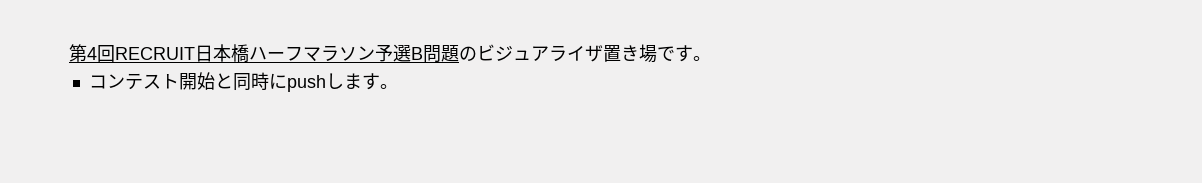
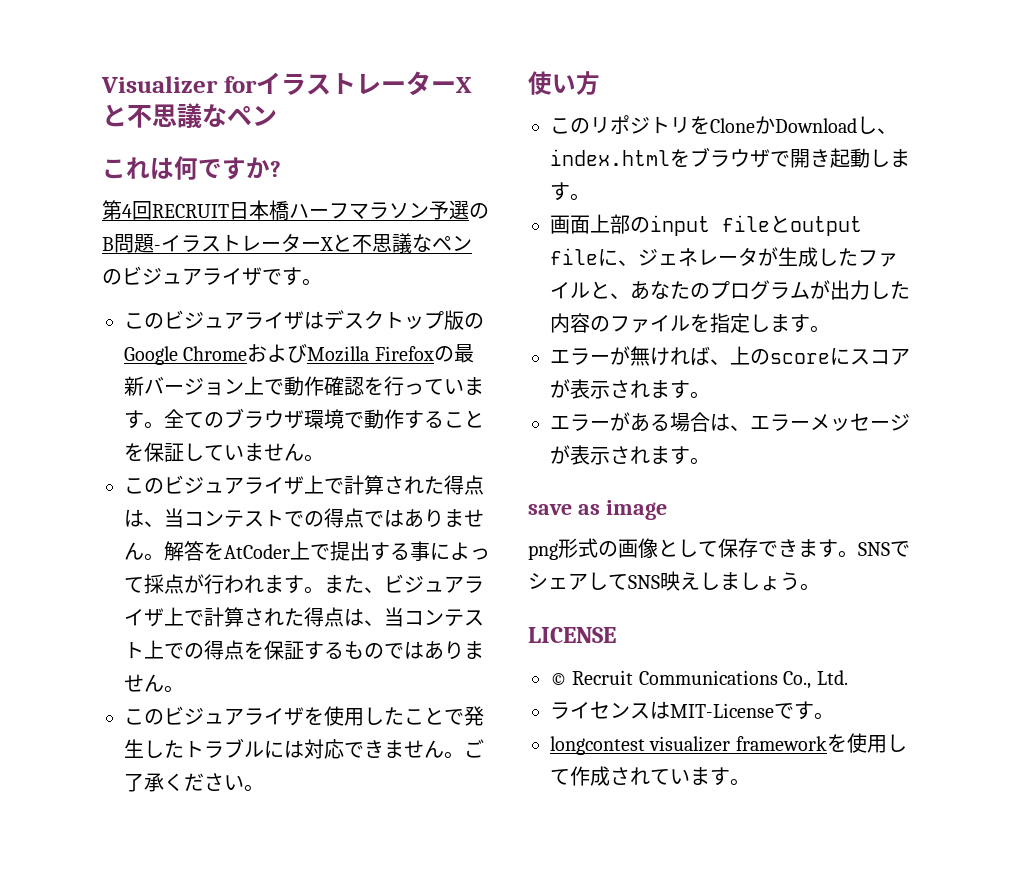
+ Visualizer forイラストレーターXと不思議なペン
+ これは何ですか?
- 第4回RECRUIT日本橋ハーフマラソン予選B問題のビジュアライザ置き場です。
- コンテスト開始と同時にpushします。
+ 第4回RECRUIT日本橋ハーフマラソン予選のB問題-イラストレーターXと不思議なペンのビジュアライザです。
+ このビジュアライザはデスクトップ版のGoogle ChromeおよびMozilla Firefoxの最新バージョン上で動作確認を行っています。全てのブラウザ環境で動作することを保証していません。
+ このビジュアライザ上で計算された得点は、当コンテストでの得点ではありません。解答をAtCoder上で提出する事によって採点が行われます。また、ビジュアライザ上で計算された得点は、当コンテスト上での得点を保証するものではありません。
+ このビジュアライザを使用したことで発生したトラブルには対応できません。ご了承ください。
+ 使い方
+ このリポジトリをCloneかDownloadし、index.htmlをブラウザで開き起動します。
+ 画面上部のinput fileとoutput fileに、ジェネレータが生成したファイルと、あなたのプログラムが出力した内容のファイルを指定します。
+ エラーが無ければ、上のscoreにスコアが表示されます。
+ エラーがある場合は、エラーメッセージが表示されます。
+ save as image
+ png形式の画像として保存できます。SNSでシェアしてSNS映えしましょう。
+ LICENSE
+ © Recruit Communications Co., Ltd.
+ ライセンスはMIT-Licenseです。
+ longcontest visualizer frameworkを使用して作成されています。

